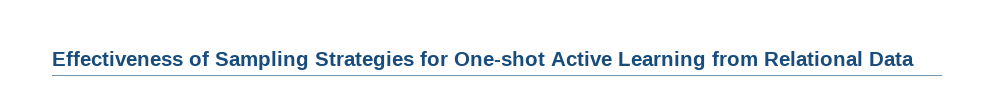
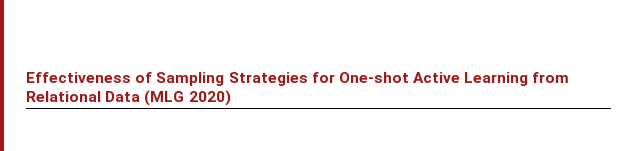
- Effectiveness of Sampling Strategies for One-shot Active Learning from Relational Data
+ Effectiveness of Sampling Strategies for One-shot Active Learning from Relational Data (MLG 2020)

